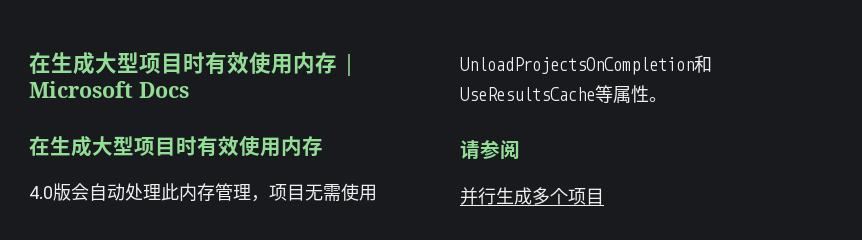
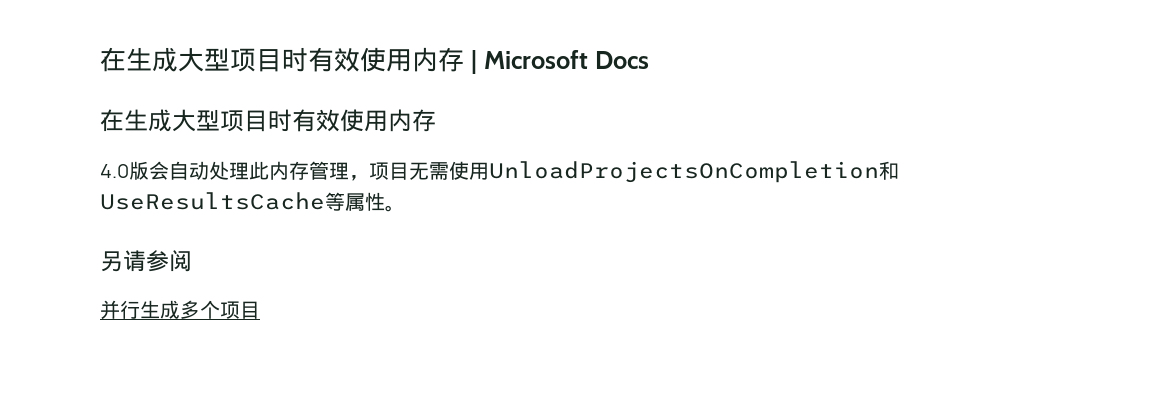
- 请参阅
+ 另请参阅

